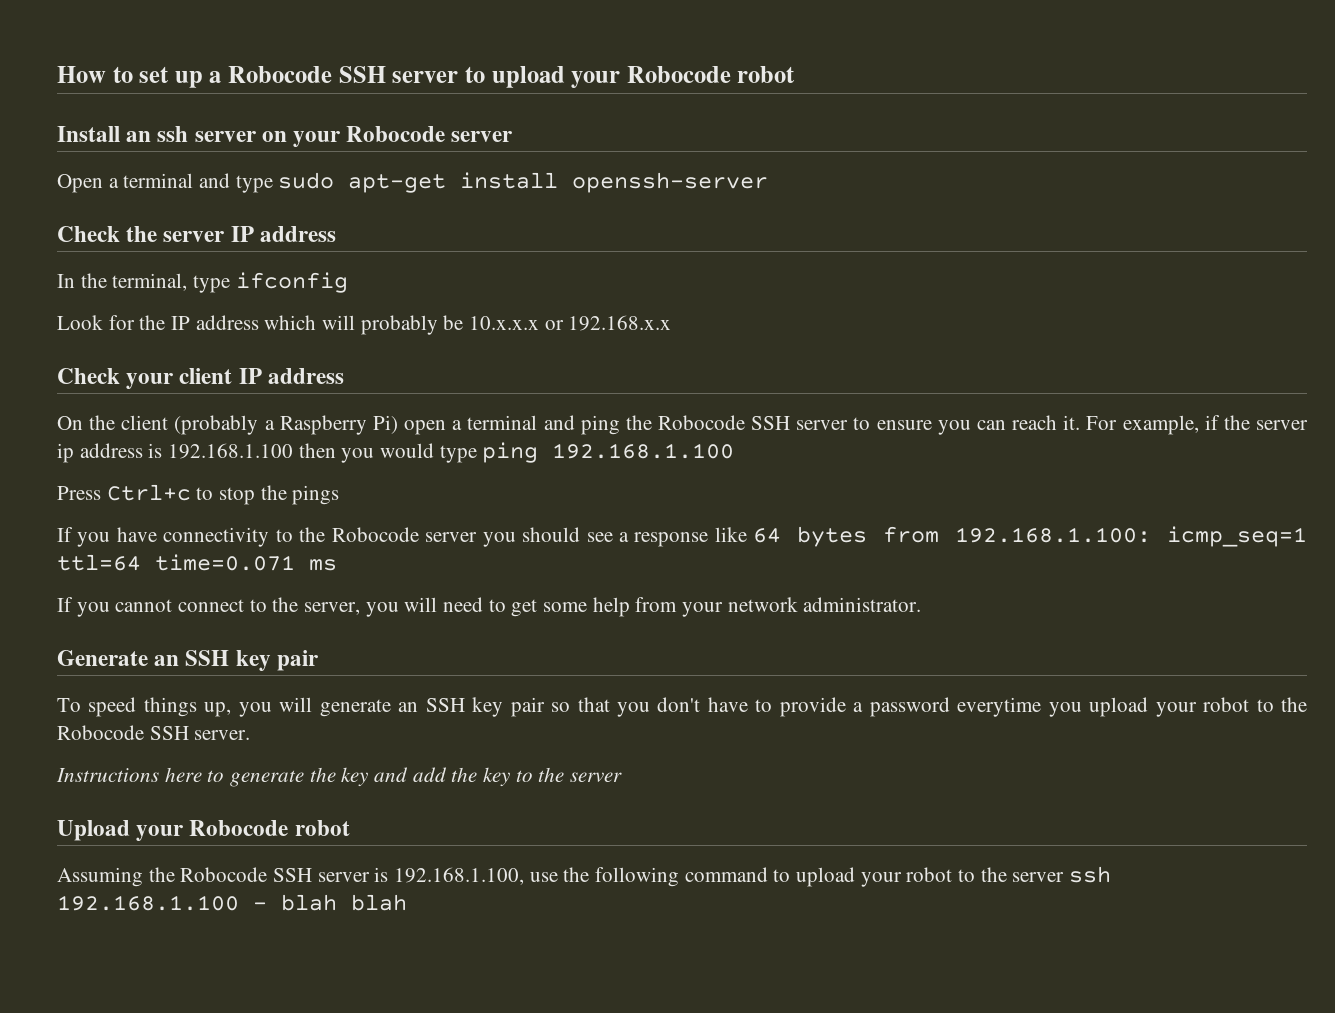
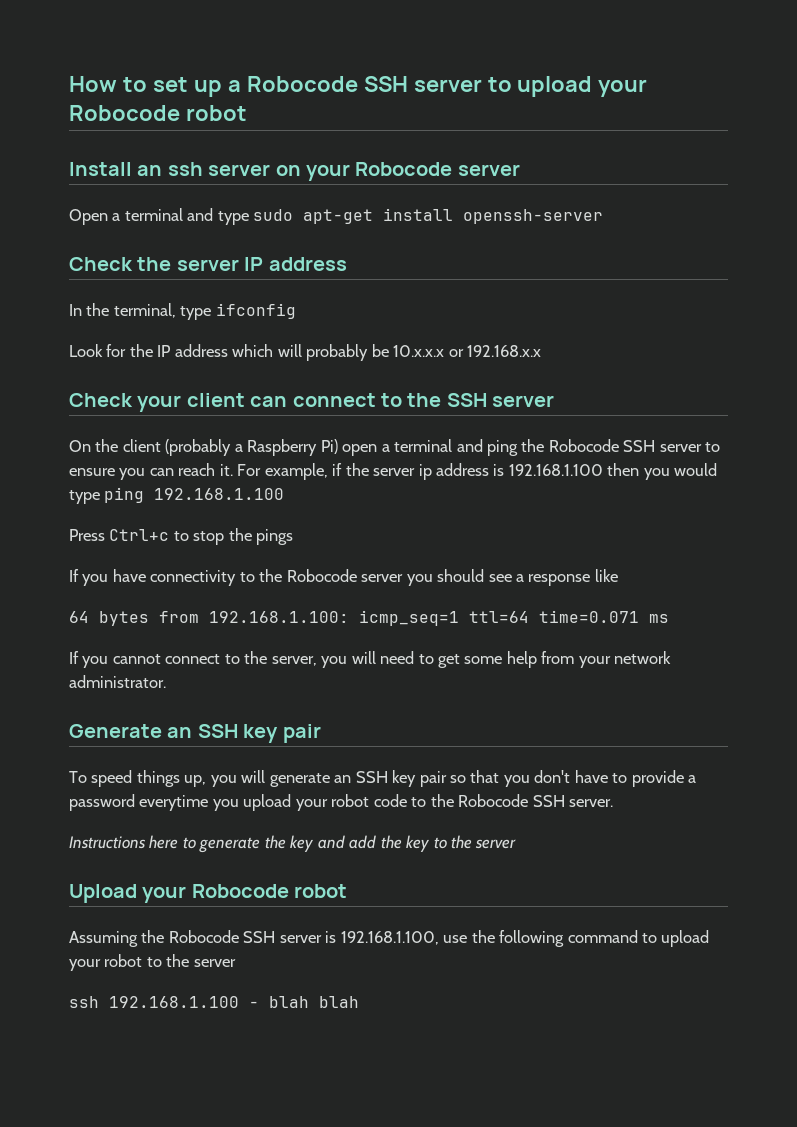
- Check your client IP address
+ Check your client can connect to the SSH server
- If you have connectivity to the Robocode server you should see a response like 64 bytes from 192.168.1.100: icmp_seq=1 ttl=64 time=0.071 ms
+ If you have connectivity to the Robocode server you should see a response like
+ 64 bytes from 192.168.1.100: icmp_seq=1 ttl=64 time=0.071 ms
- To speed things up, you will generate an SSH key pair so that you don't have to provide a password everytime you upload your robot to the Robocode SSH server.
+ To speed things up, you will generate an SSH key pair so that you don't have to provide a password everytime you upload your robot code to the Robocode SSH server.
- Assuming the Robocode SSH server is 192.168.1.100, use the following command to upload your robot to the server ssh 192.168.1.100 - blah blah
+ Assuming the Robocode SSH server is 192.168.1.100, use the following command to upload your robot to the server
+ ssh 192.168.1.100 - blah blah

